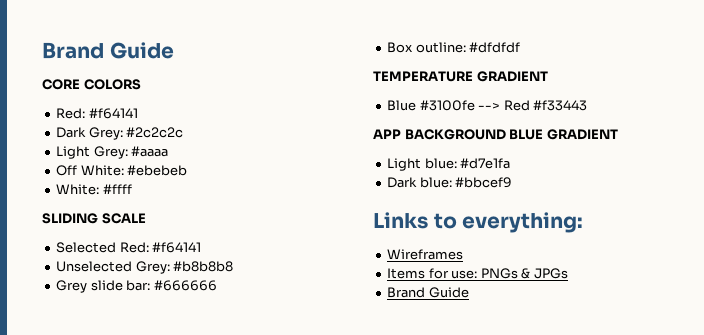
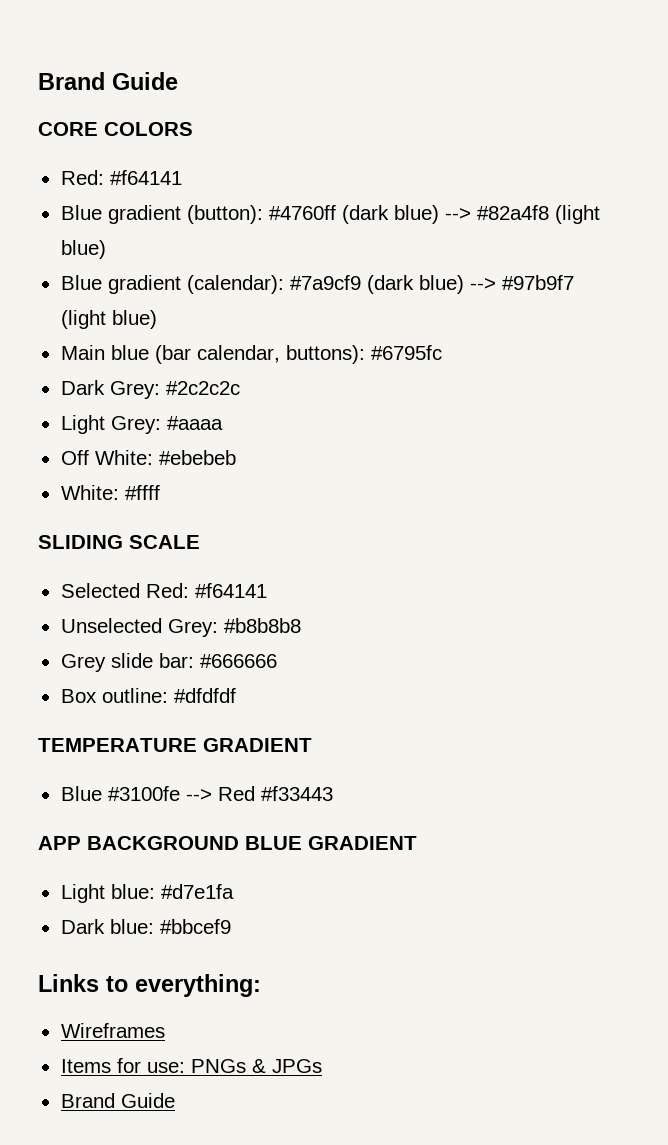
+ Blue gradient (button): #4760ff (dark blue) --> #82a4f8 (light blue)
+ Blue gradient (calendar): #7a9cf9 (dark blue) --> #97b9f7 (light blue)
+ Main blue (bar calendar, buttons): #6795fc

